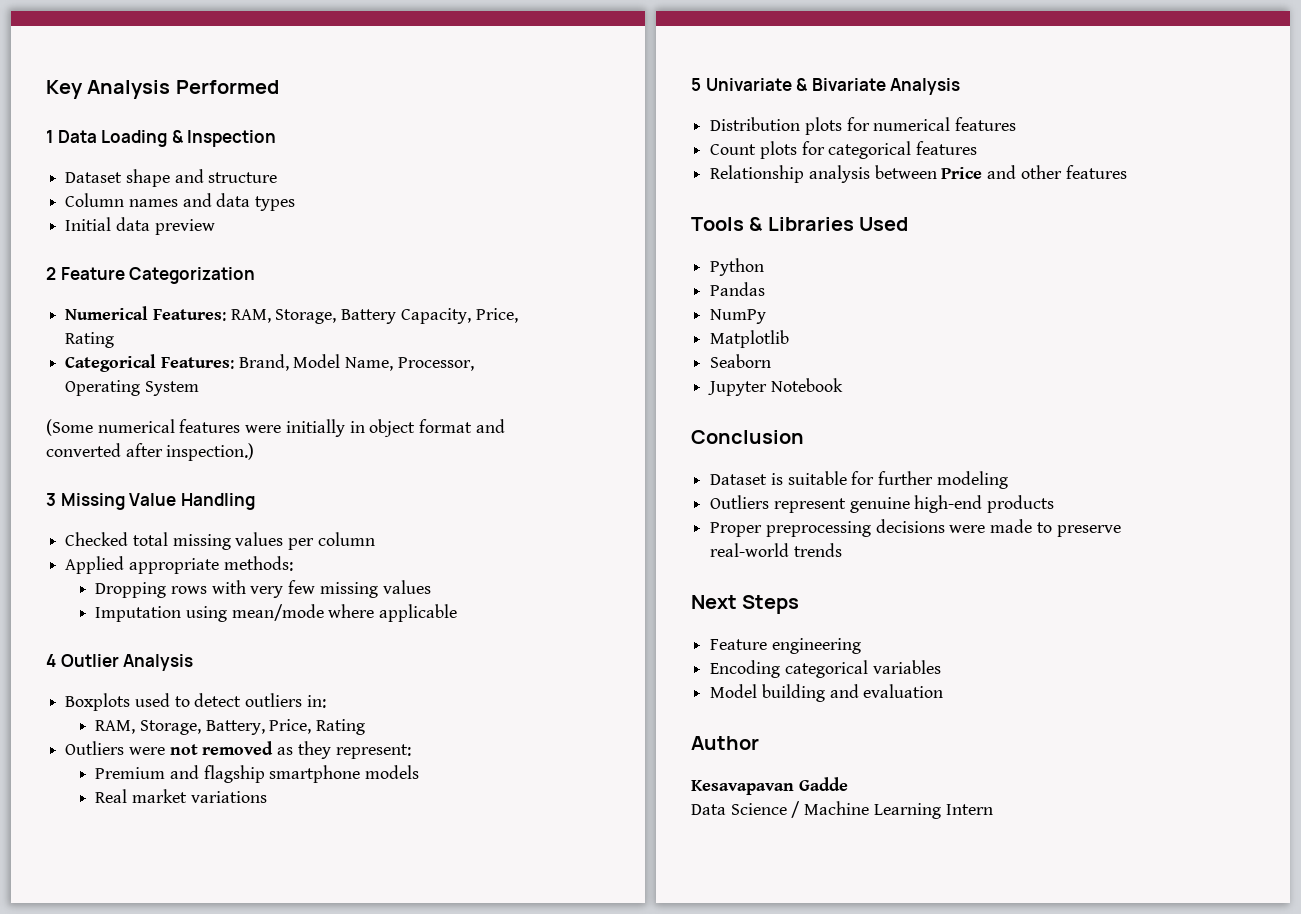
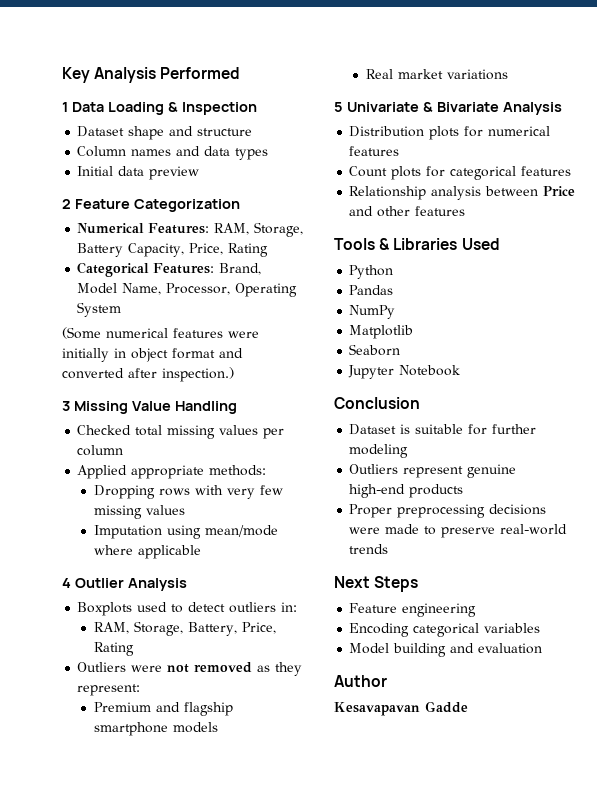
- Data Science / Machine Learning Intern

